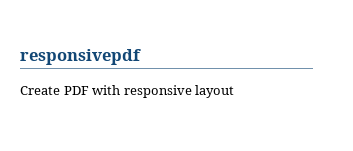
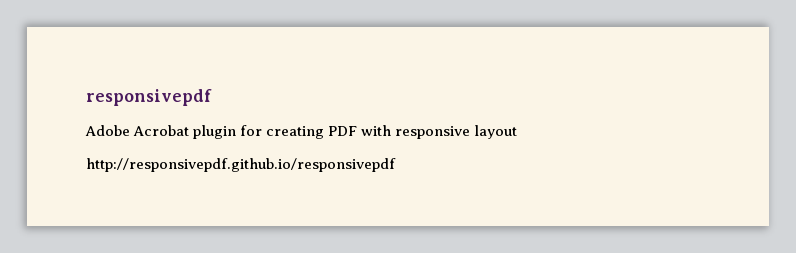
- Create PDF with responsive layout
+ Adobe Acrobat plugin for creating PDF with responsive layout
+ http://responsivepdf.github.io/responsivepdf

